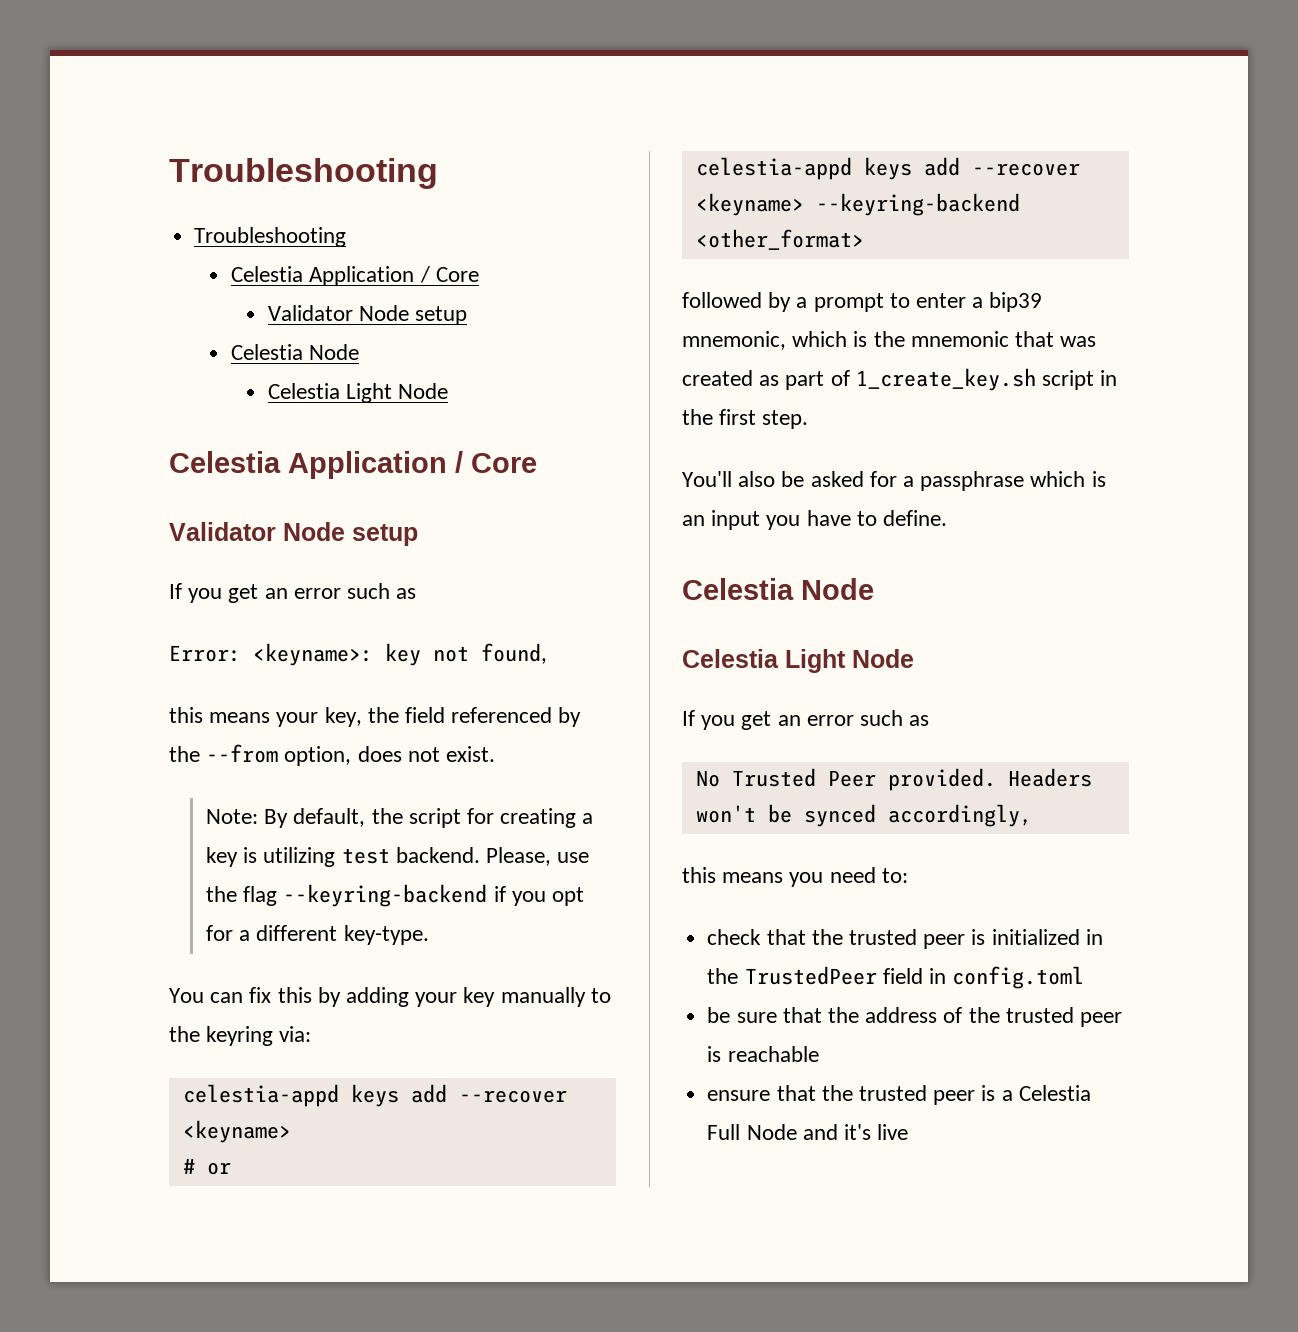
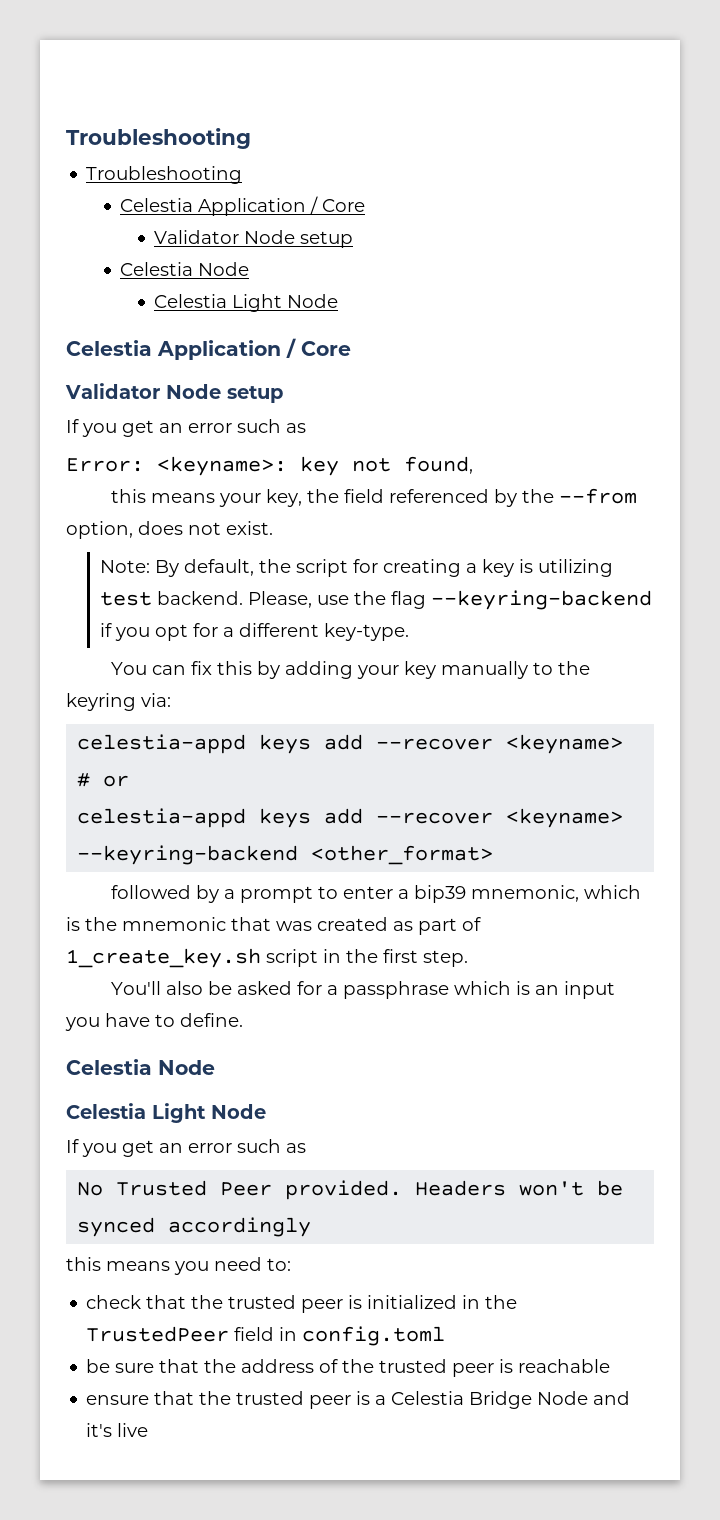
- Headers won't be synced accordingly,
+ Headers won't be synced accordingly
- ensure that the trusted peer is a Celestia Full Node and it's live
+ ensure that the trusted peer is a Celestia Bridge Node and it's live

